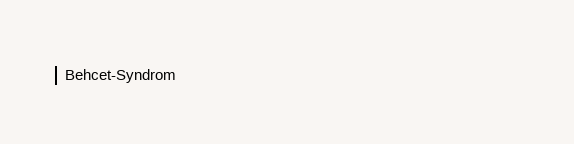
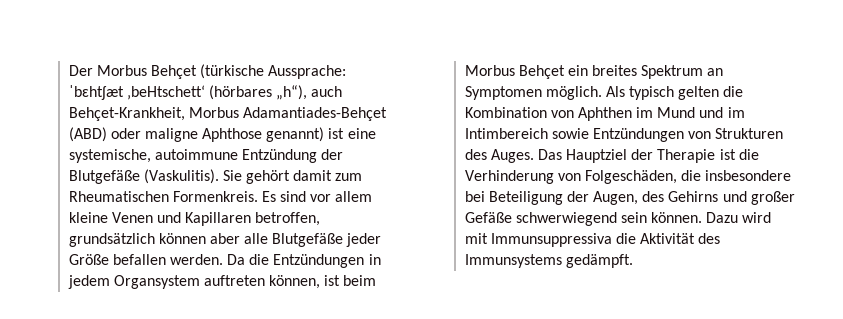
- Behcet-Syndrom
+ Der Morbus Behçet (türkische Aussprache: ˈbɛhtʃæt ‚beHtschett‘ (hörbares „h“), auch Behçet-Krankheit, Morbus Adamantiades-Behçet (ABD) oder maligne Aphthose genannt) ist eine systemische, autoimmune Entzündung der Blutgefäße (Vaskulitis). Sie gehört damit zum Rheumatischen Formenkreis. Es sind vor allem kleine Venen und Kapillaren betroffen, grundsätzlich können aber alle Blutgefäße jeder Größe befallen werden. Da die Entzündungen in jedem Organsystem auftreten können, ist beim Morbus Behçet ein breites Spektrum an Symptomen möglich. Als typisch gelten die Kombination von Aphthen im Mund und im Intimbereich sowie Entzündungen von Strukturen des Auges. Das Hauptziel der Therapie ist die Verhinderung von Folgeschäden, die insbesondere bei Beteiligung der Augen, des Gehirns und großer Gefäße schwerwiegend sein können. Dazu wird mit Immunsuppressiva die Aktivität des Immunsystems gedämpft.

